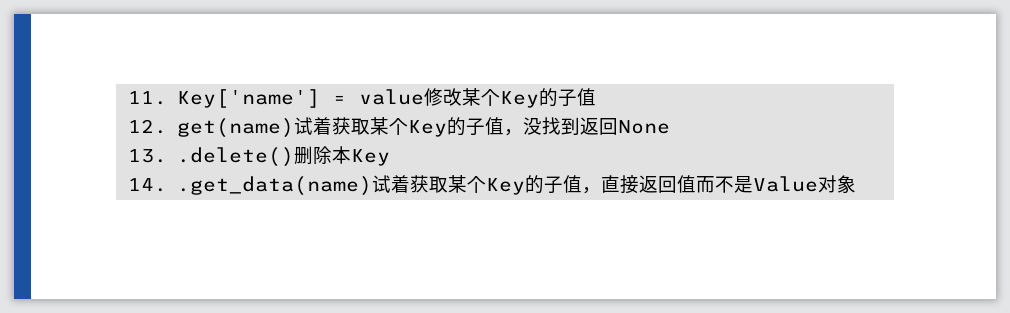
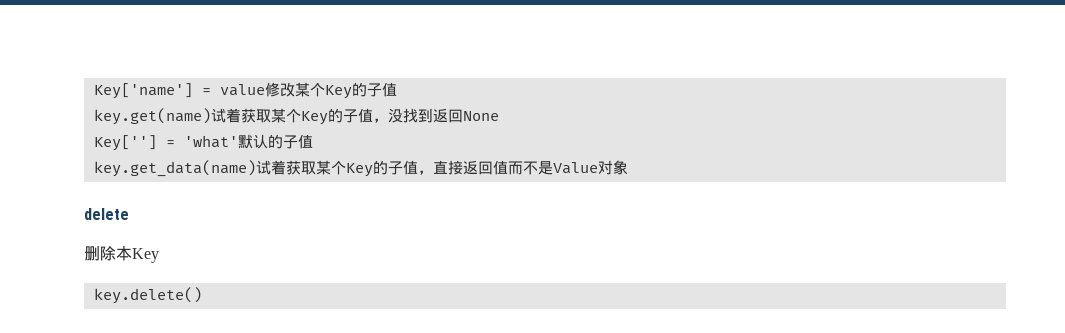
- 11. Key['name'] = value修改某个Key的子值
+ Key['name'] = value修改某个Key的子值
- 12. get(name)试着获取某个Key的子值，没找到返回None
+ key.get(name)试着获取某个Key的子值，没找到返回None
- 13. .delete()删除本Key
- 14. .get_data(name)试着获取某个Key的子值，直接返回值而不是Value对象
+ Key[''] = 'what'默认的子值
+ key.get_data(name)试着获取某个Key的子值，直接返回值而不是Value对象
+ delete
+ 删除本Key
+ key.delete()

